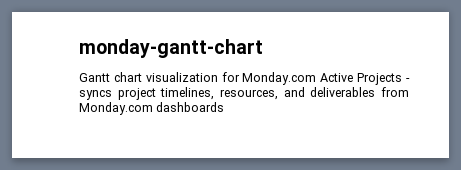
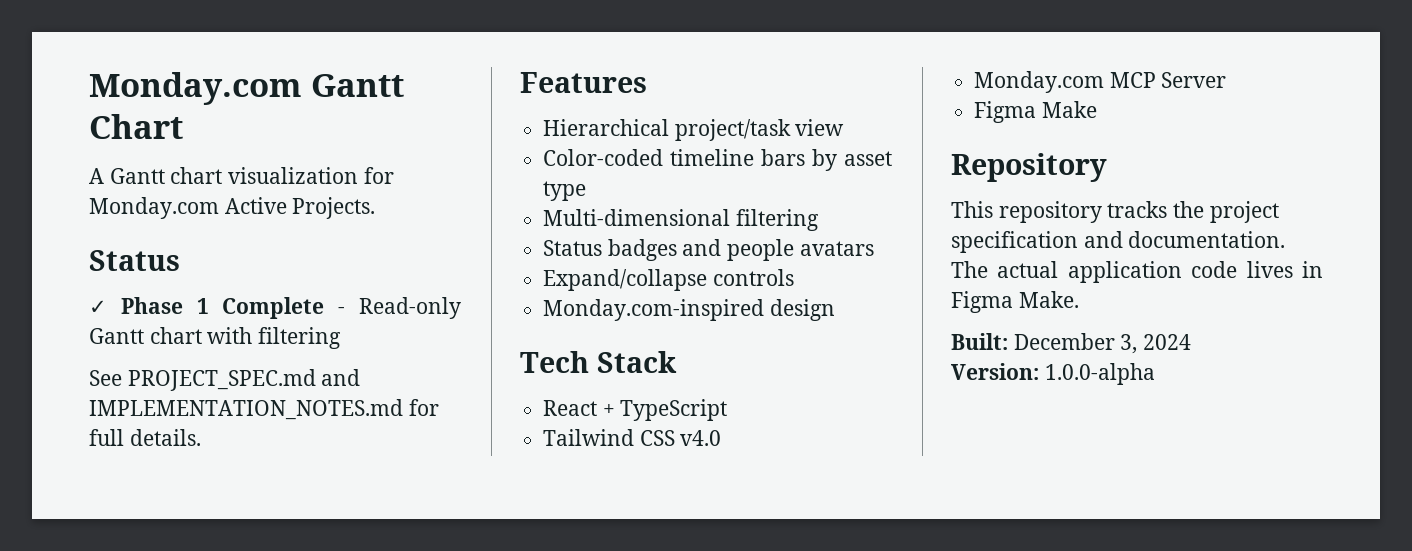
- monday-gantt-chart
- Gantt chart visualization for Monday.com Active Projects - syncs project timelines, resources, and deliverables from Monday.com dashboards
+ Monday.com Gantt Chart
+ A Gantt chart visualization for Monday.com Active Projects.
+ Status
+ ✓ Phase 1 Complete - Read-only Gantt chart with filtering
+ See PROJECT_SPEC.md and IMPLEMENTATION_NOTES.md for full details.
+ Features
+ Hierarchical project/task view
+ Color-coded timeline bars by asset type
+ Multi-dimensional filtering
+ Status badges and people avatars
+ Expand/collapse controls
+ Monday.com-inspired design
+ Tech Stack
+ React + TypeScript
+ Tailwind CSS v4.0
+ Monday.com MCP Server
+ Figma Make
+ Repository
+ This repository tracks the project specification and documentation. The actual application code lives in Figma Make.
+ Built: December 3, 2024
+ Version: 1.0.0-alpha

